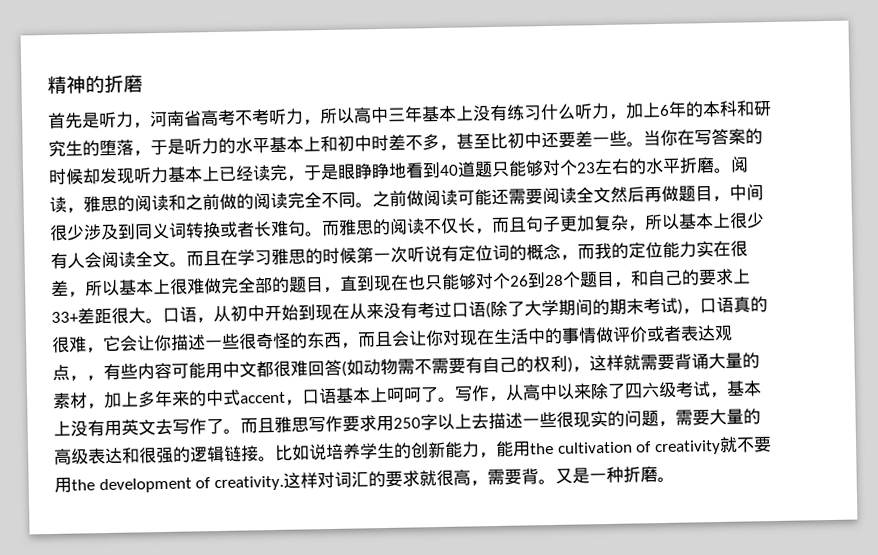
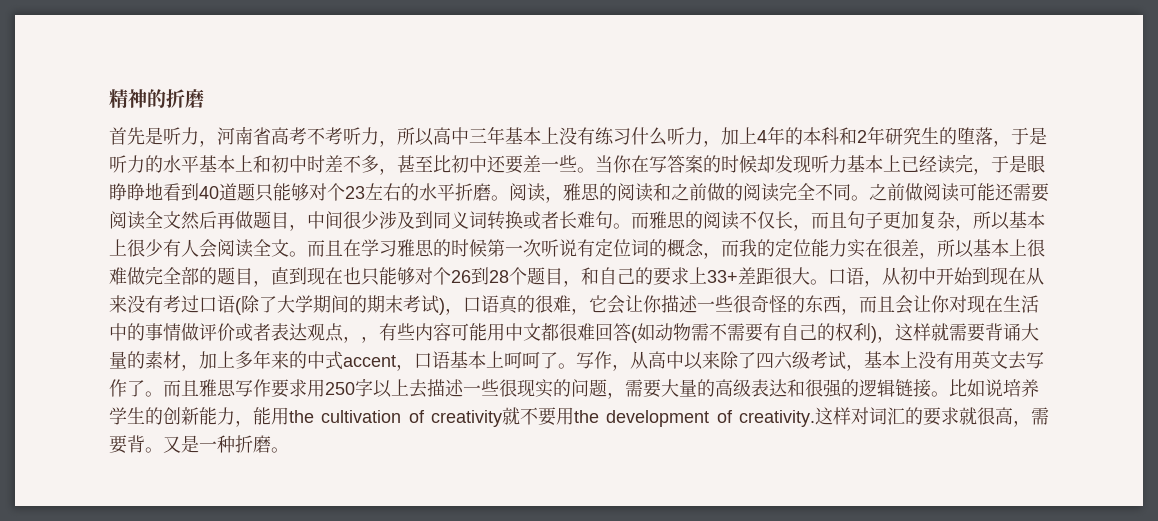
- 首先是听力，河南省高考不考听力，所以高中三年基本上没有练习什么听力，加上6年的本科和研究生的堕落，于是听力的水平基本上和初中时差不多，甚至比初中还要差一些。
+ 首先是听力，河南省高考不考听力，所以高中三年基本上没有练习什么听力，加上4年的本科和2年研究生的堕落，于是听力的水平基本上和初中时差不多，甚至比初中还要差一些。

